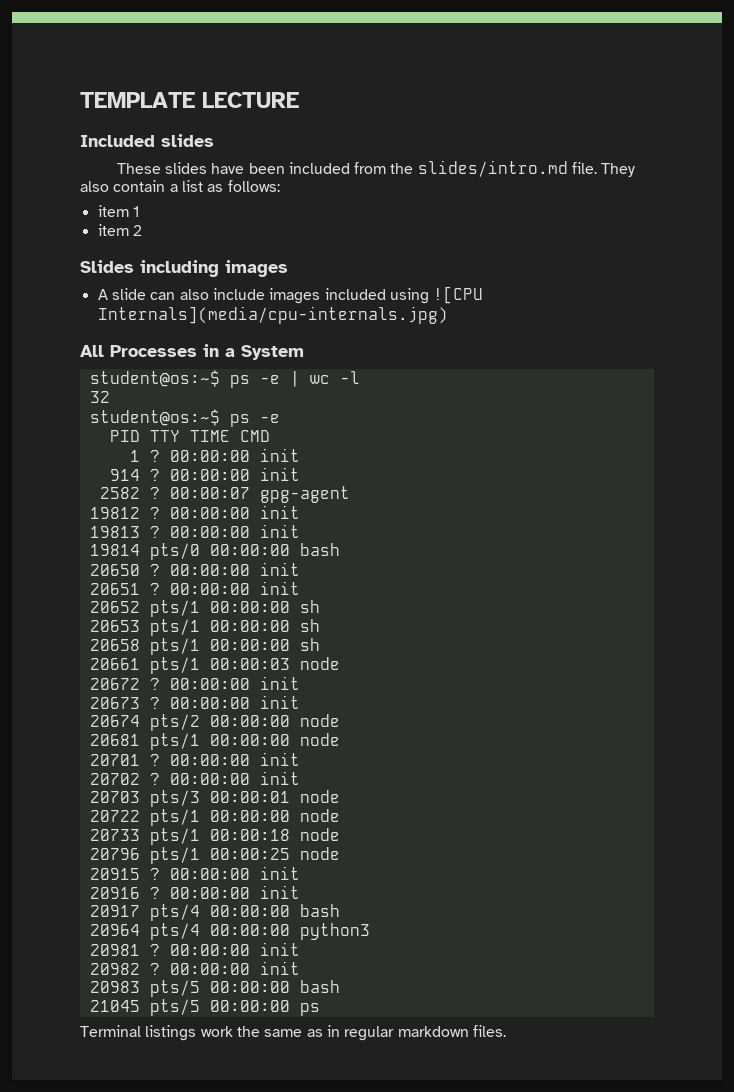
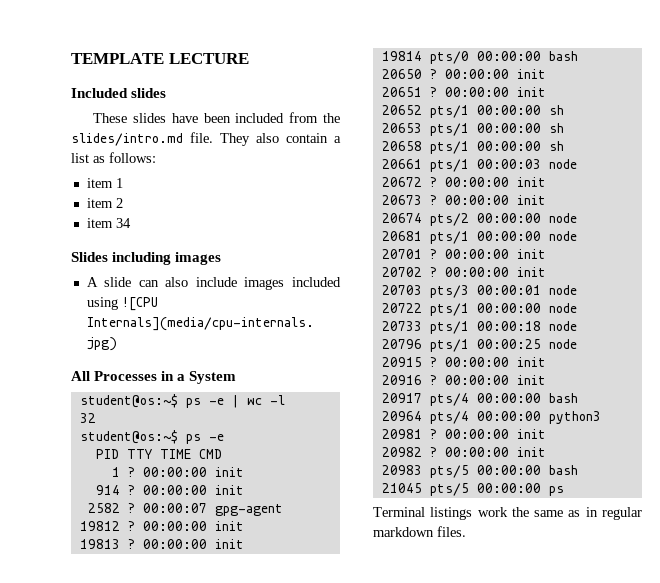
+ item 34

